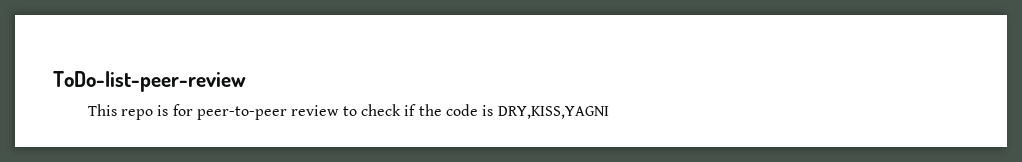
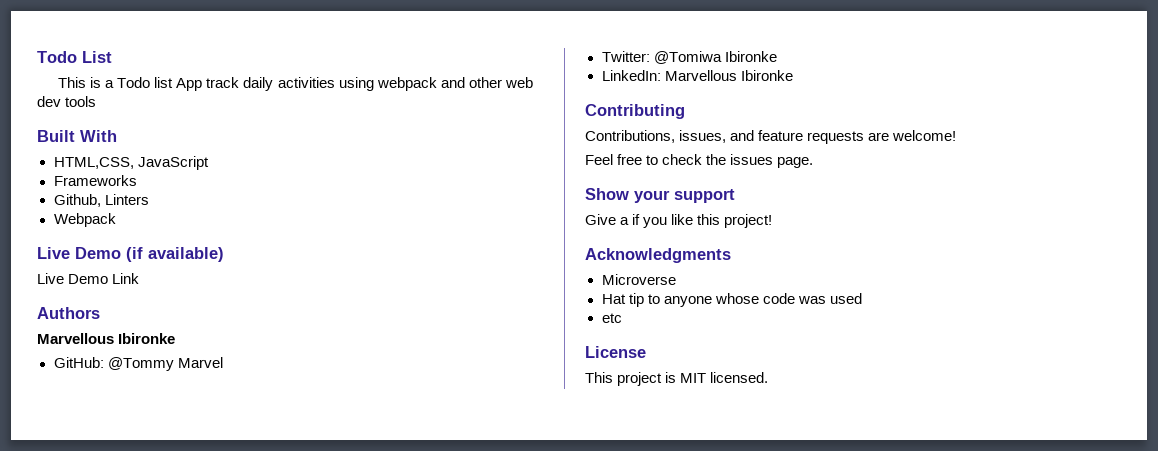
- ToDo-list-peer-review
- This repo is for peer-to-peer review to check if the code is DRY,KISS,YAGNI
+ Todo List
+ This is a Todo list App track daily activities using webpack and other web dev tools
+ Built With
+ HTML,CSS, JavaScript
+ Frameworks
+ Github, Linters
+ Webpack
+ Live Demo (if available)
+ Live Demo Link
+ Authors
+ Marvellous Ibironke
+ GitHub: @Tommy Marvel
+ Twitter: @Tomiwa Ibironke
+ LinkedIn: Marvellous Ibironke
+ Contributing
+ Contributions, issues, and feature requests are welcome!
+ Feel free to check the issues page.
+ Show your support
+ Give a if you like this project!
+ Acknowledgments
+ Microverse
+ Hat tip to anyone whose code was used
+ etc
+ License
+ This project is MIT licensed.

